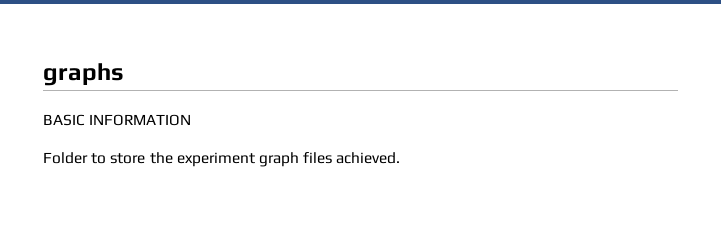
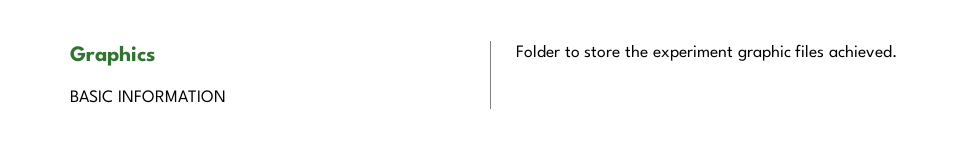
- graphs
+ Graphics
- Folder to store the experiment graph files achieved.
+ Folder to store the experiment graphic files achieved.

